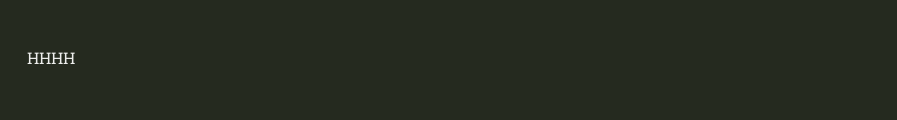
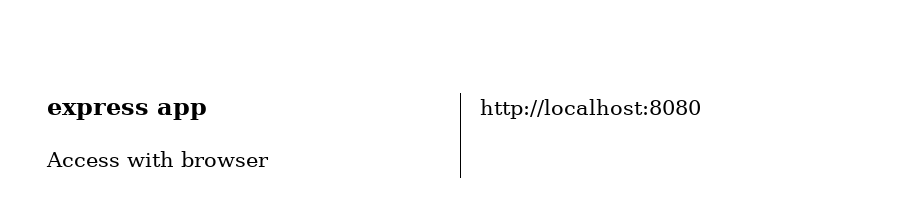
- HHHH
+ express app
+ Access with browser http://localhost:8080

